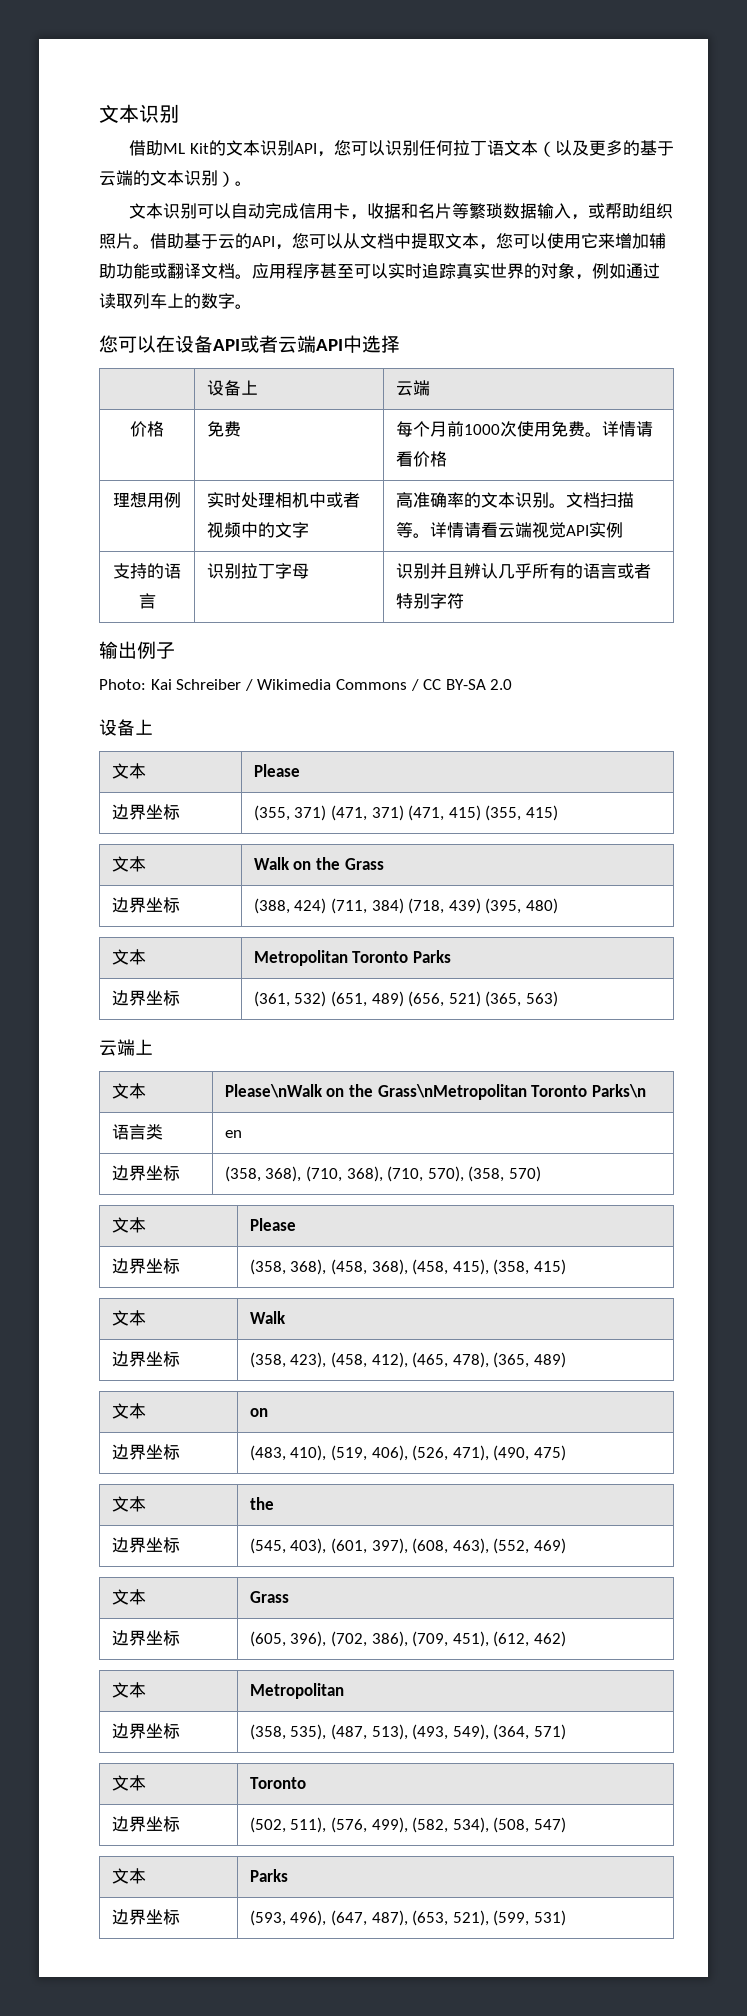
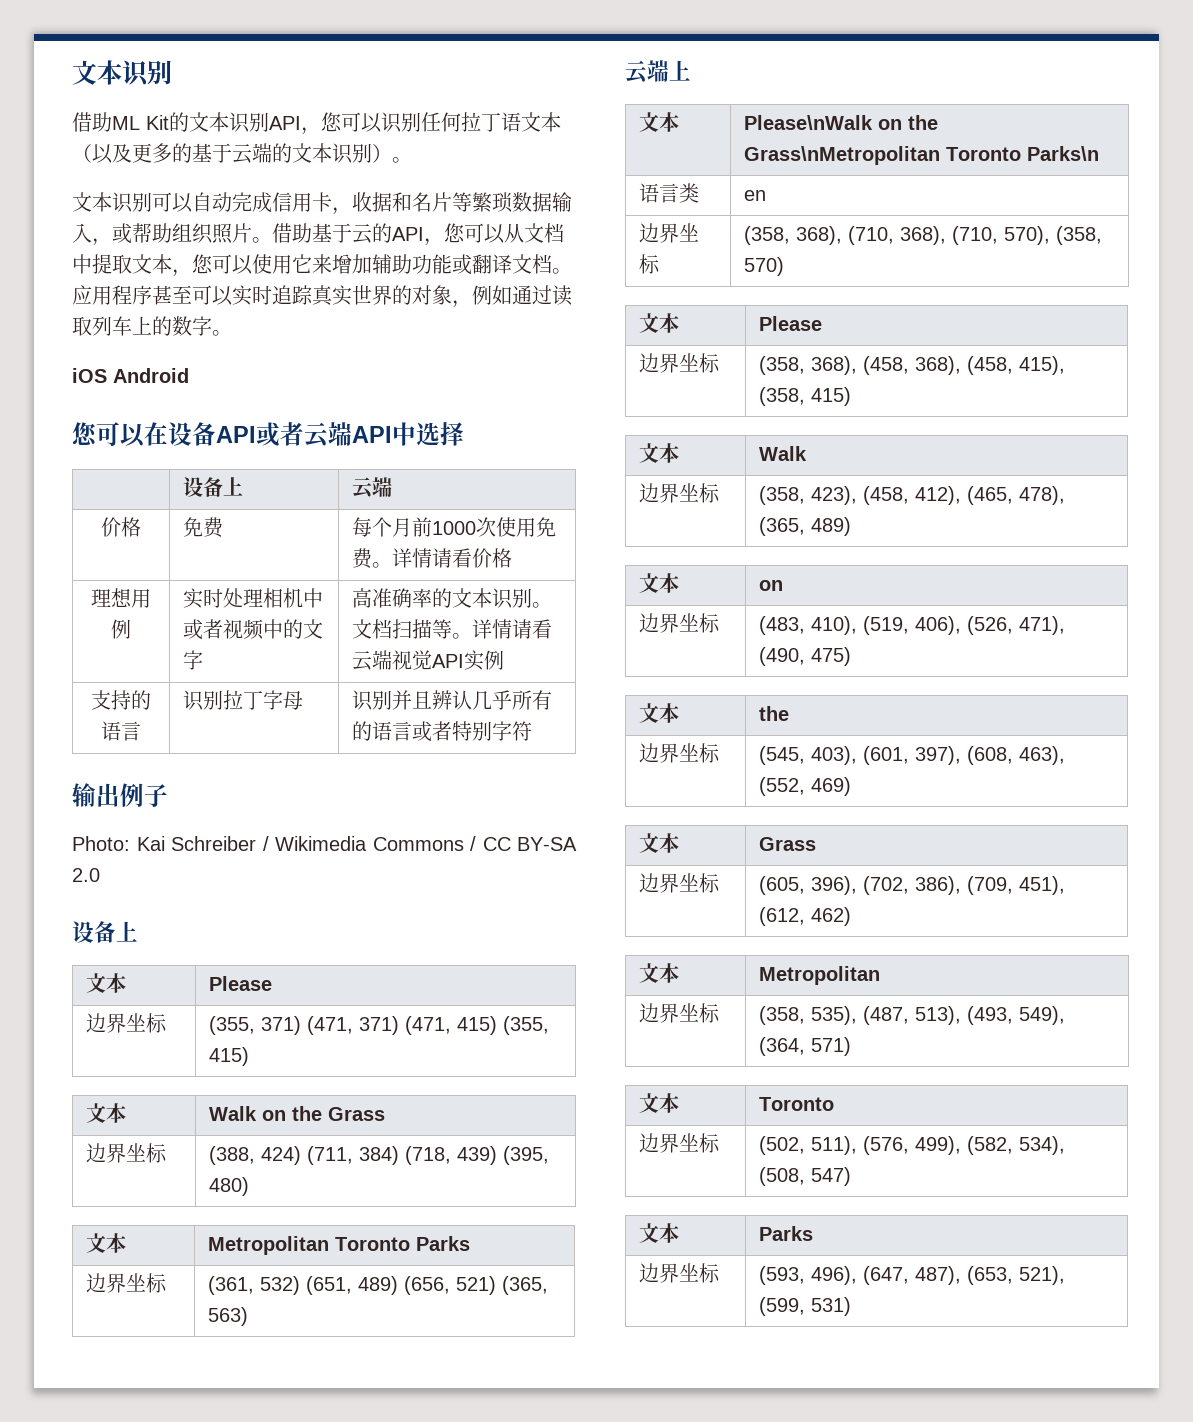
+ iOS Android

